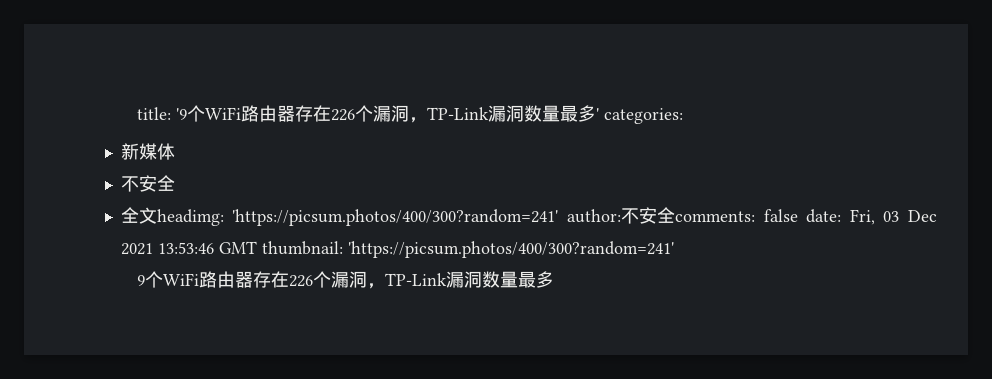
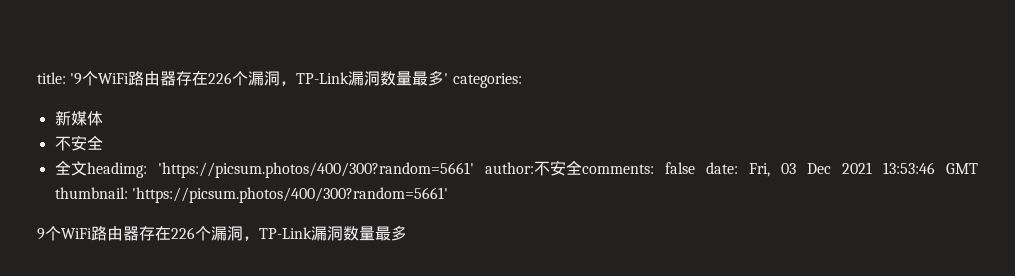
- 全文headimg: 'https://picsum.photos/400/300?random=241' author:不安全comments: false date: Fri, 03 Dec 2021 13:53:46 GMT thumbnail: 'https://picsum.photos/400/300?random=241'
+ 全文headimg: 'https://picsum.photos/400/300?random=5661' author:不安全comments: false date: Fri, 03 Dec 2021 13:53:46 GMT thumbnail: 'https://picsum.photos/400/300?random=5661'

